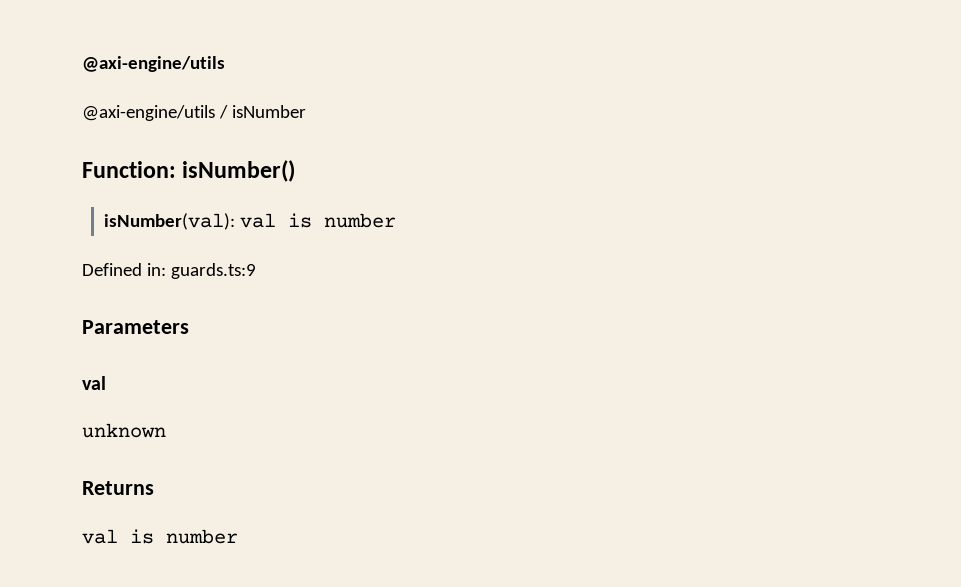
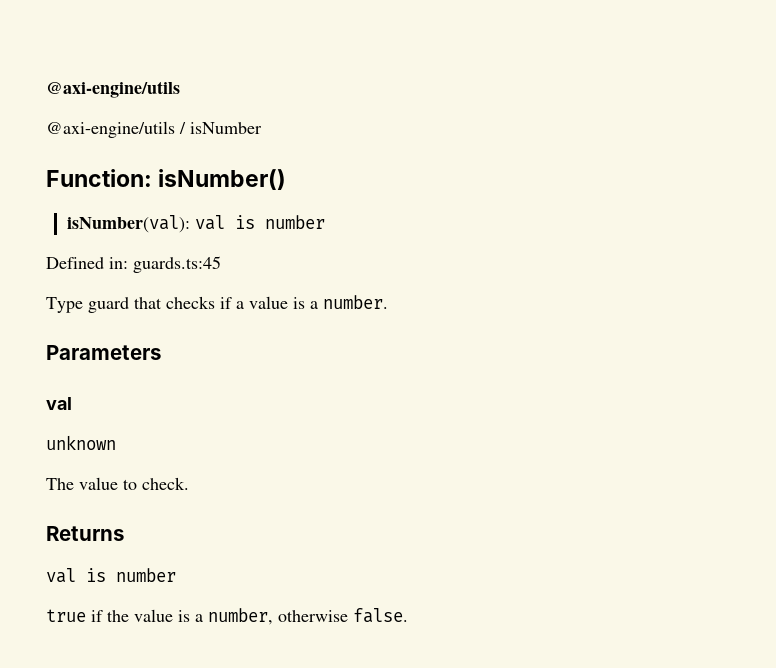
- Defined in: guards.ts:9
+ Defined in: guards.ts:45
+ Type guard that checks if a value is a number.
+ The value to check.
+ true if the value is a number, otherwise false.

